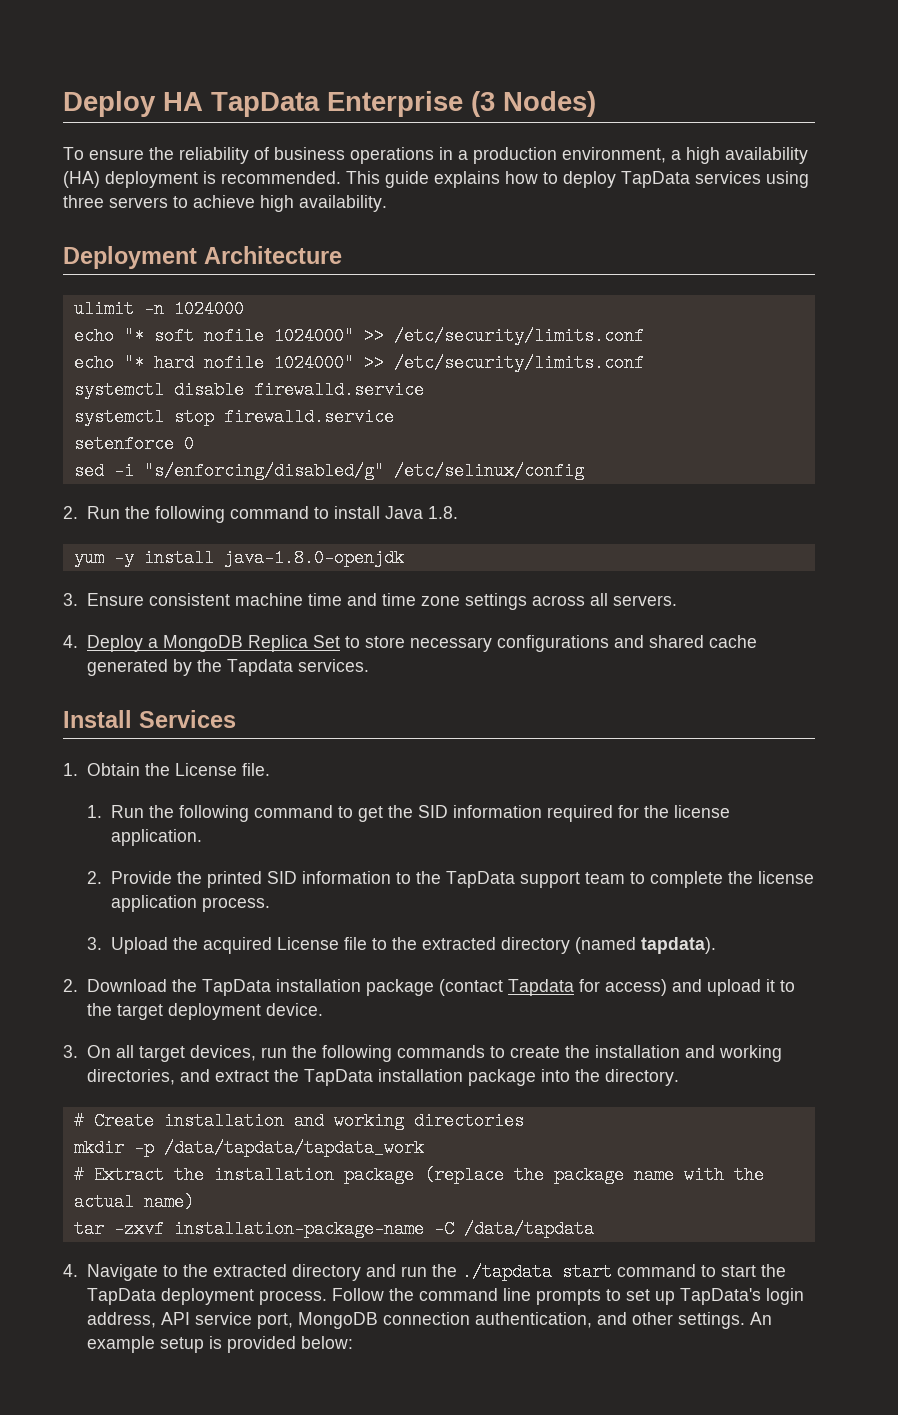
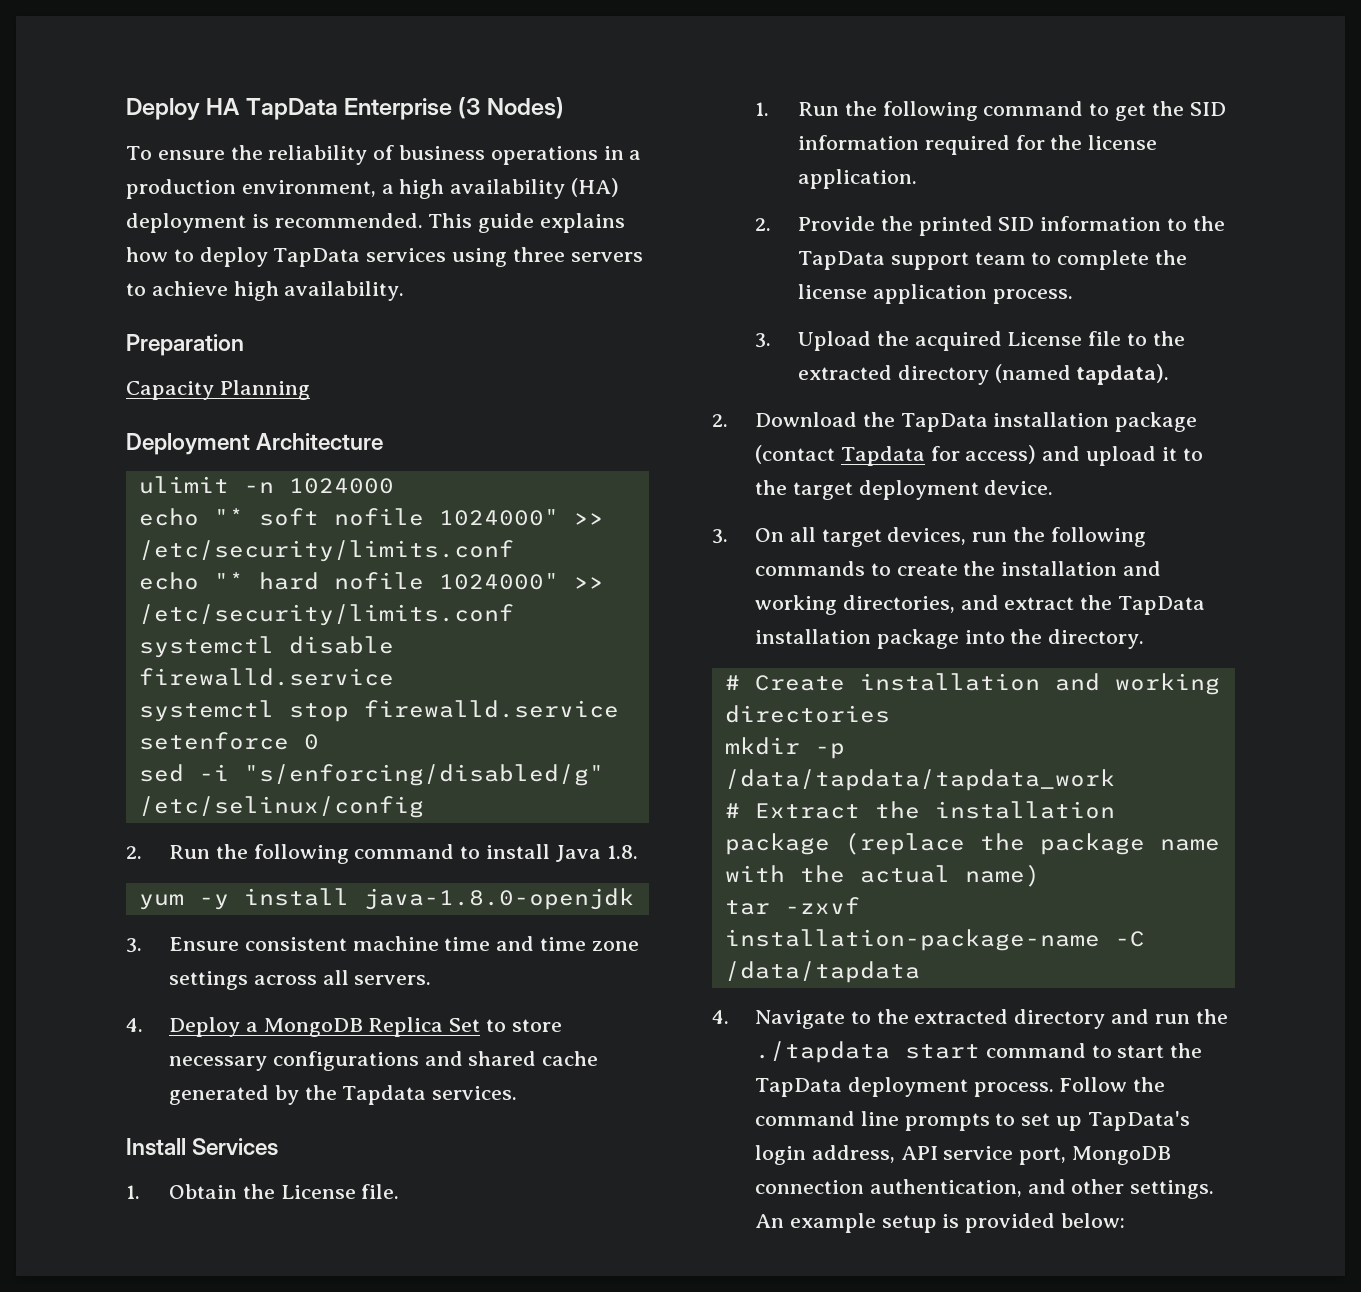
+ Preparation
+ Capacity Planning

